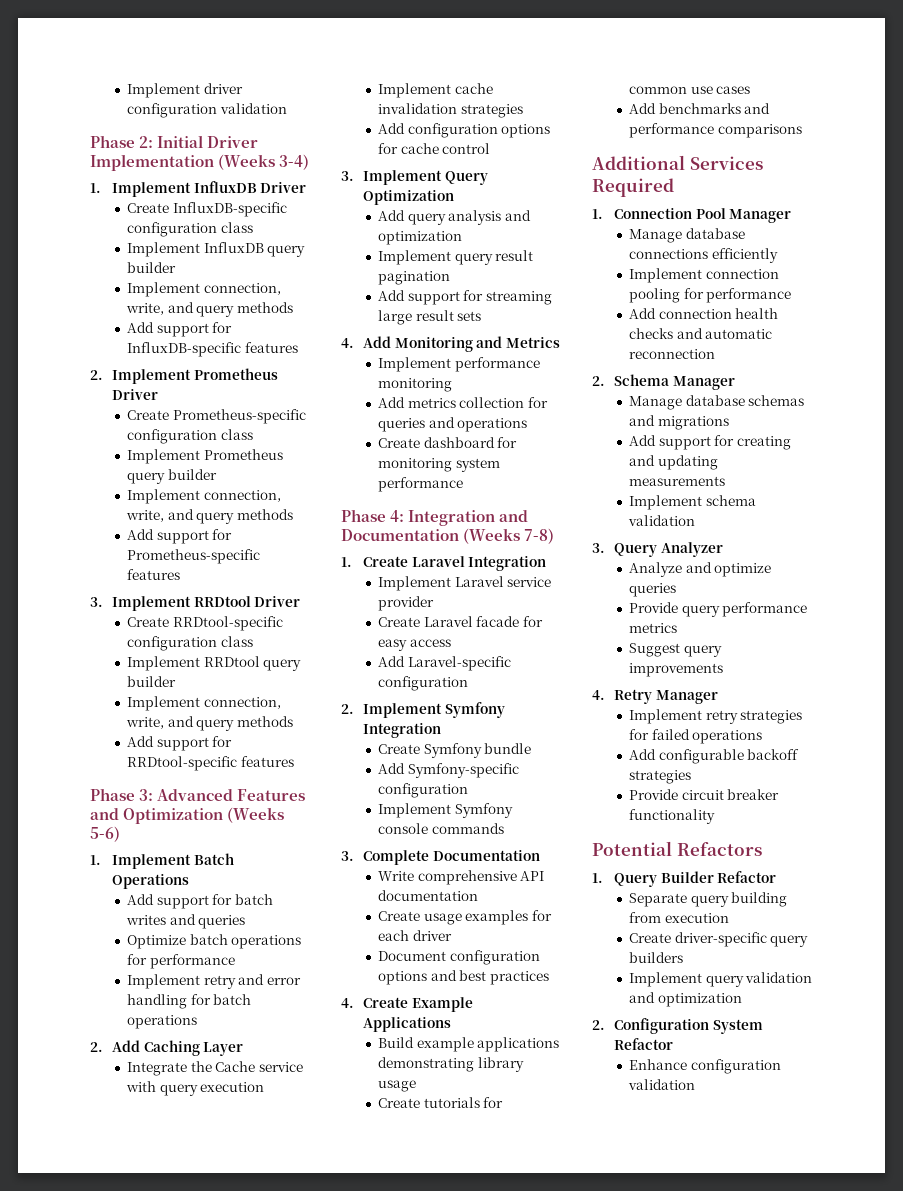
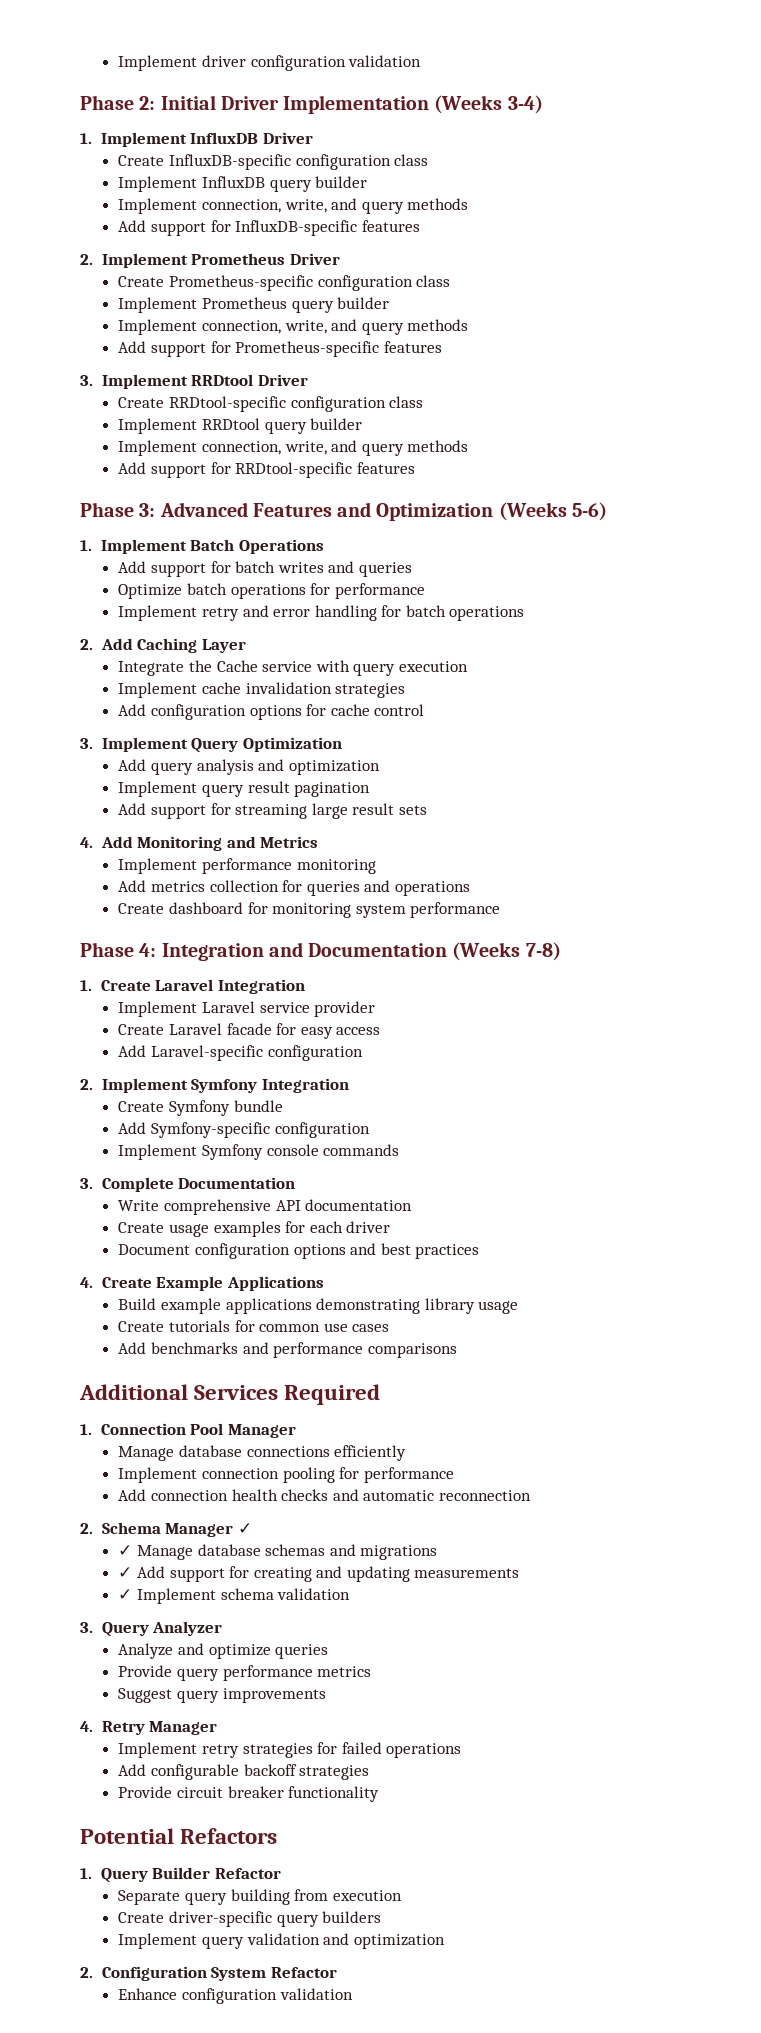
- 2. Schema Manager
- Manage database schemas and migrations
+ 2. Schema Manager ✓
+ ✓ Manage database schemas and migrations
- Add support for creating and updating measurements
+ ✓ Add support for creating and updating measurements
- Implement schema validation
+ ✓ Implement schema validation

